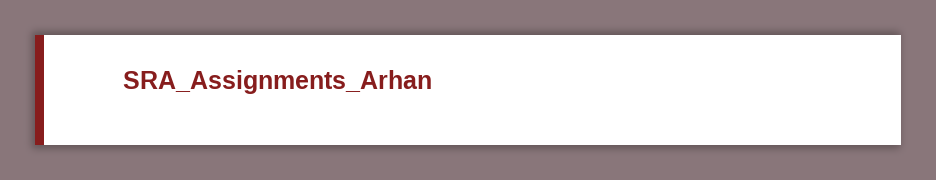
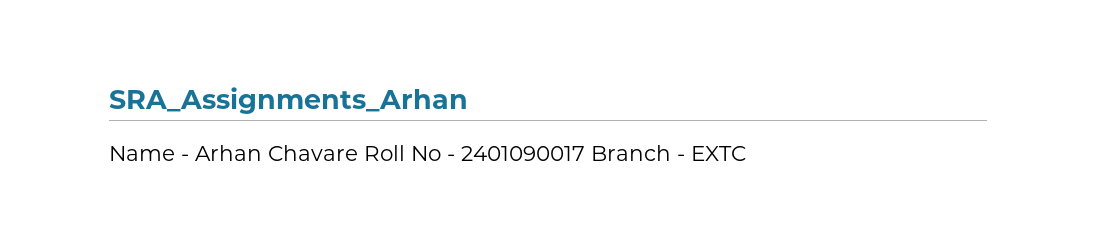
+ Name - Arhan Chavare Roll No - 2401090017 Branch - EXTC

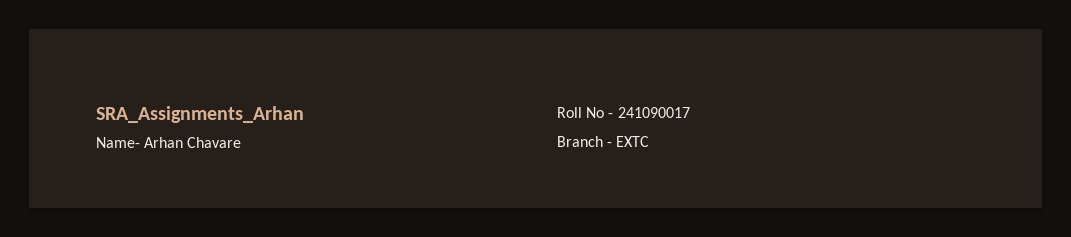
- Name - Arhan Chavare Roll No - 2401090017 Branch - EXTC
+ Name- Arhan Chavare
+ Roll No - 241090017
+ Branch - EXTC

